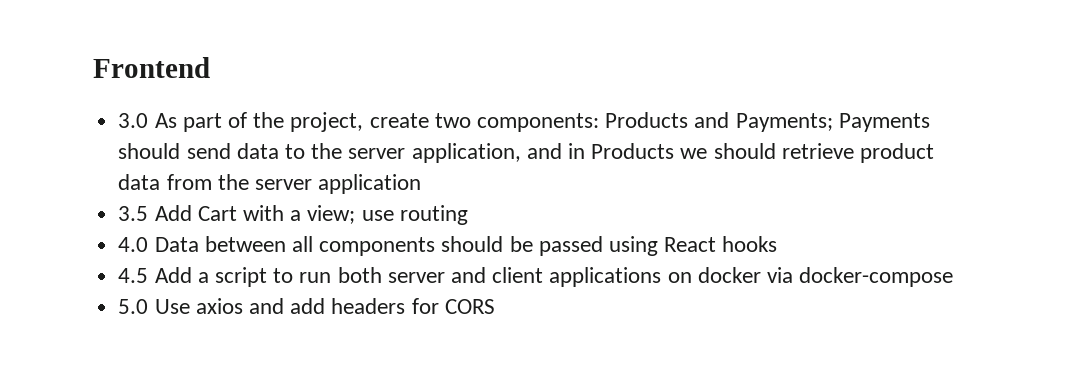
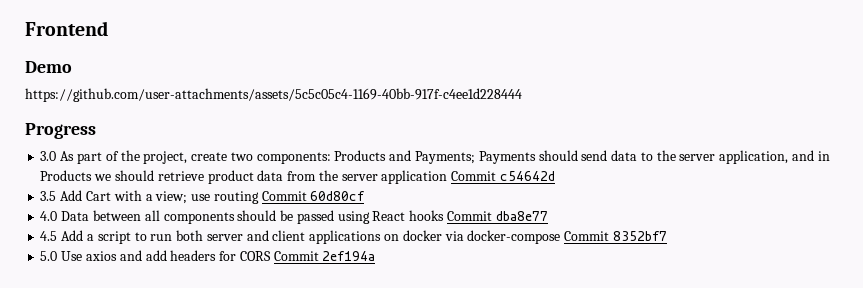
+ Demo
+ https://github.com/user-attachments/assets/5c5c05c4-1169-40bb-917f-c4ee1d228444
+ Progress
- 3.0 As part of the project, create two components: Products and Payments; Payments should send data to the server application, and in Products we should retrieve product data from the server application
+ 3.0 As part of the project, create two components: Products and Payments; Payments should send data to the server application, and in Products we should retrieve product data from the server application Commit c54642d
- 3.5 Add Cart with a view; use routing
+ 3.5 Add Cart with a view; use routing Commit 60d80cf
- 4.0 Data between all components should be passed using React hooks
+ 4.0 Data between all components should be passed using React hooks Commit dba8e77
- 4.5 Add a script to run both server and client applications on docker via docker-compose
+ 4.5 Add a script to run both server and client applications on docker via docker-compose Commit 8352bf7
- 5.0 Use axios and add headers for CORS
+ 5.0 Use axios and add headers for CORS Commit 2ef194a

